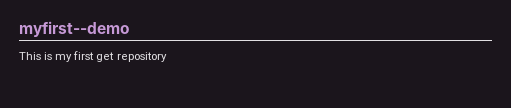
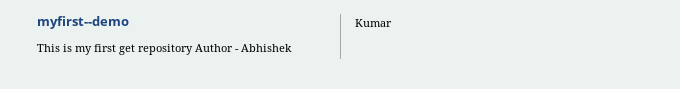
- This is my first get repository
+ This is my first get repository Author - Abhishek Kumar

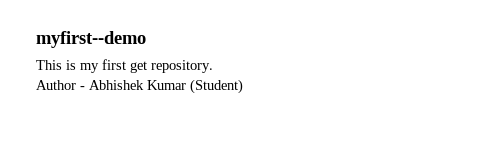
- This is my first get repository Author - Abhishek Kumar
+ This is my first get repository.
+ Author - Abhishek Kumar (Student)

